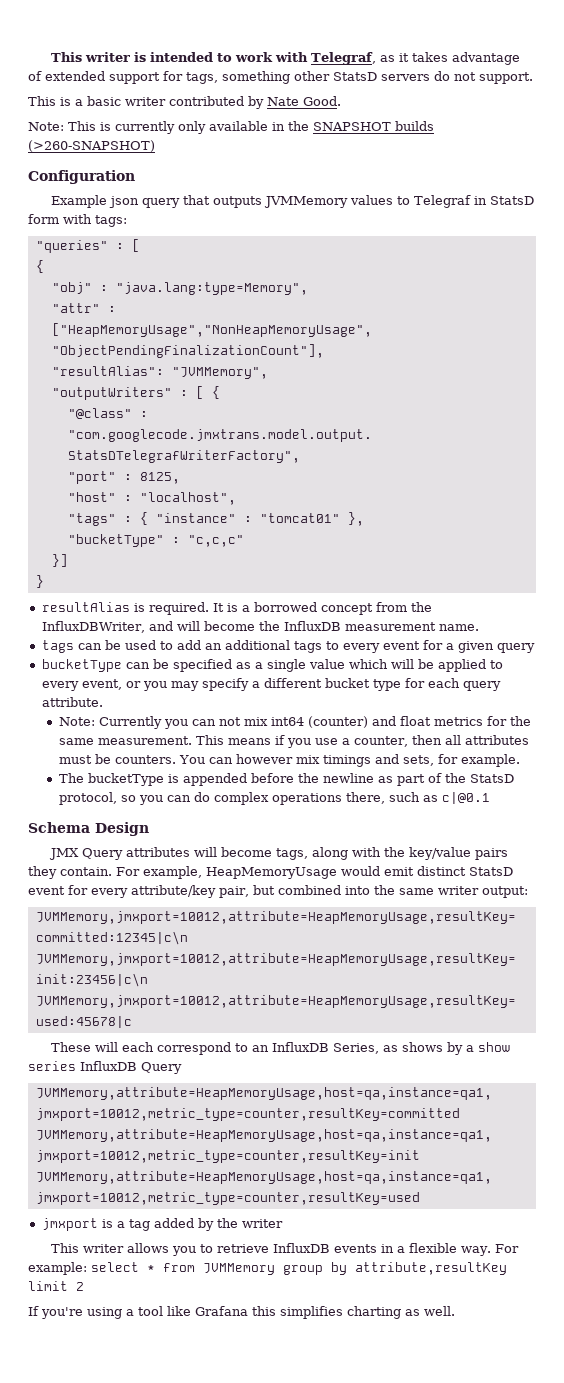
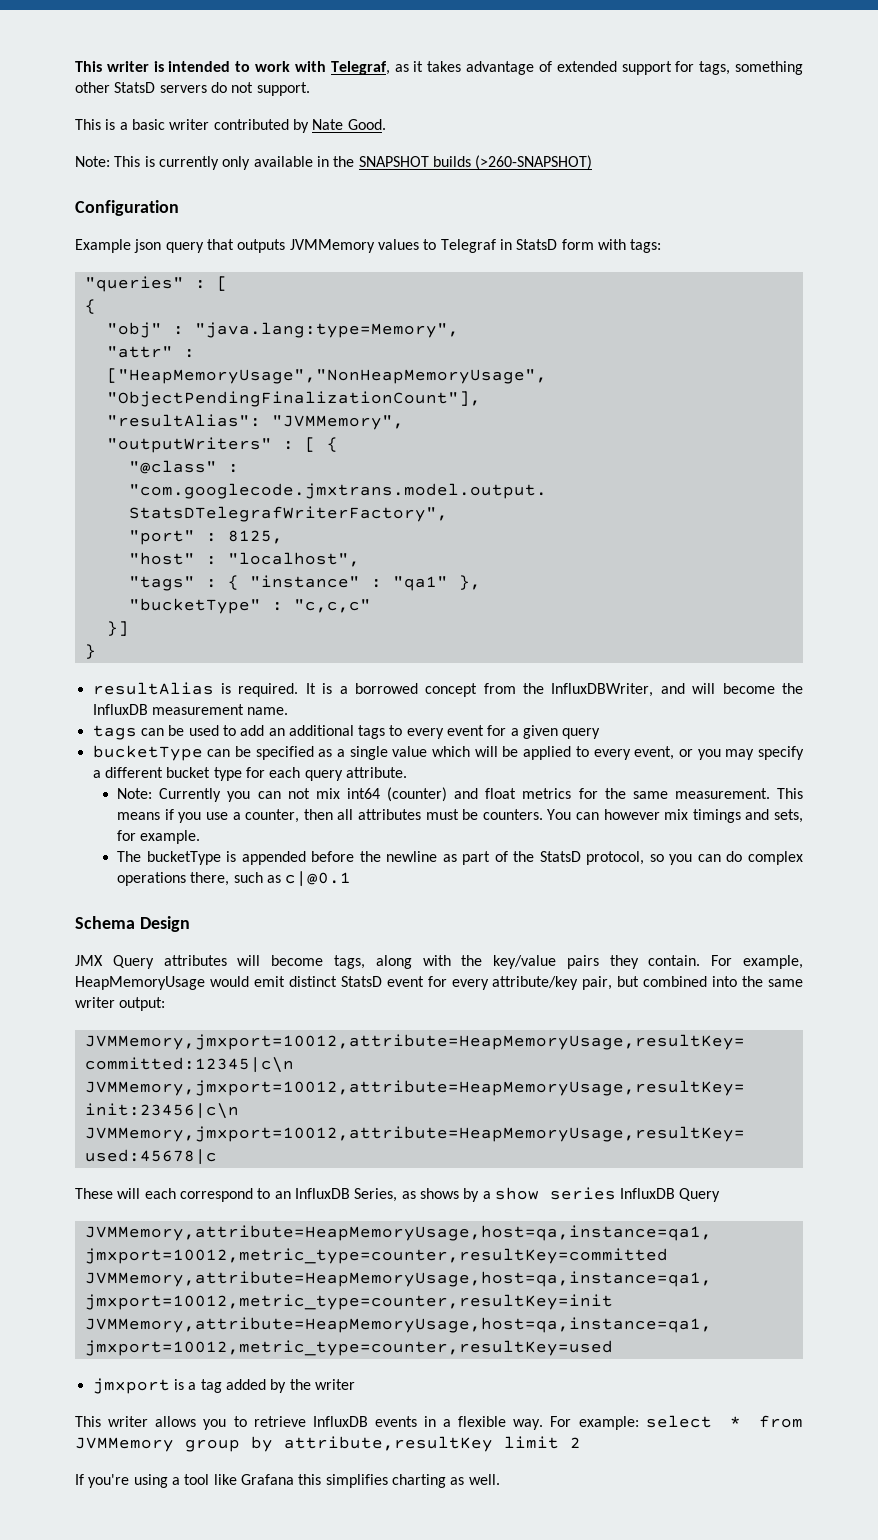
- "tags" : { "instance" : "tomcat01" },
+ "tags" : { "instance" : "qa1" },

